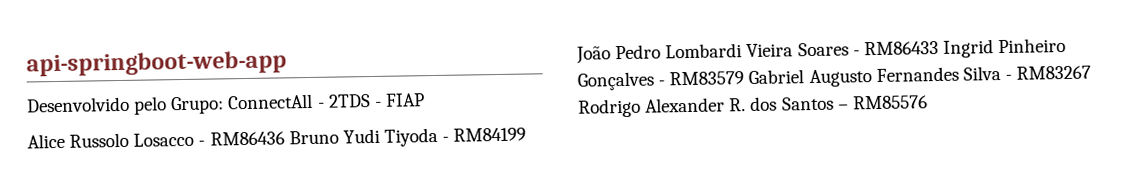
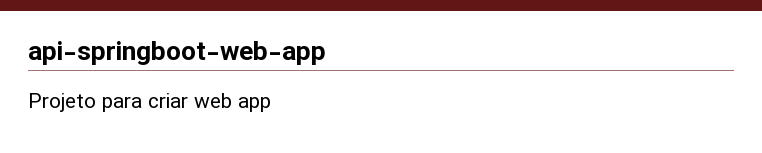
- Desenvolvido pelo Grupo: ConnectAll - 2TDS - FIAP
- Alice Russolo Losacco - RM86436 Bruno Yudi Tiyoda - RM84199 João Pedro Lombardi Vieira Soares - RM86433 Ingrid Pinheiro Gonçalves - RM83579 Gabriel Augusto Fernandes Silva - RM83267 Rodrigo Alexander R. dos Santos – RM85576
+ Projeto para criar web app

